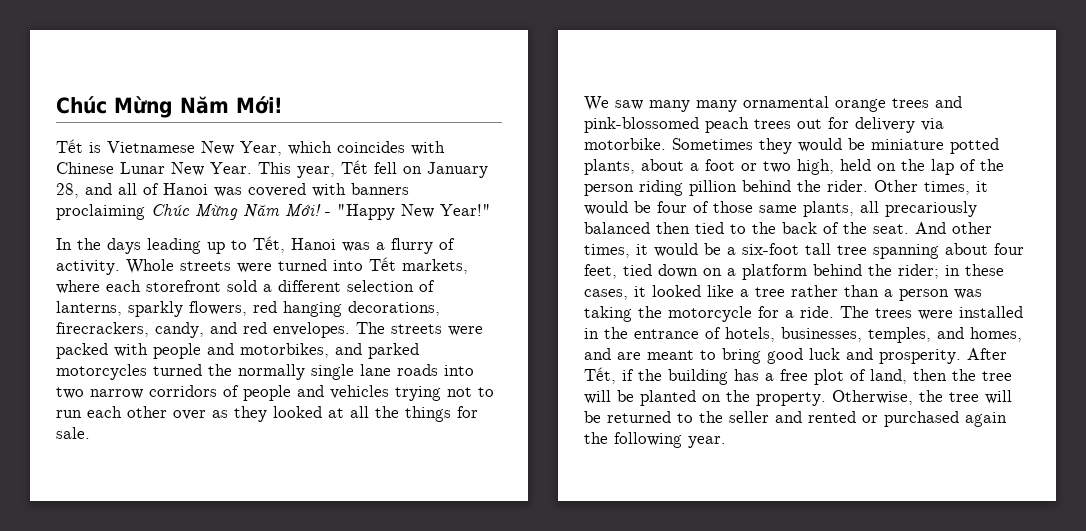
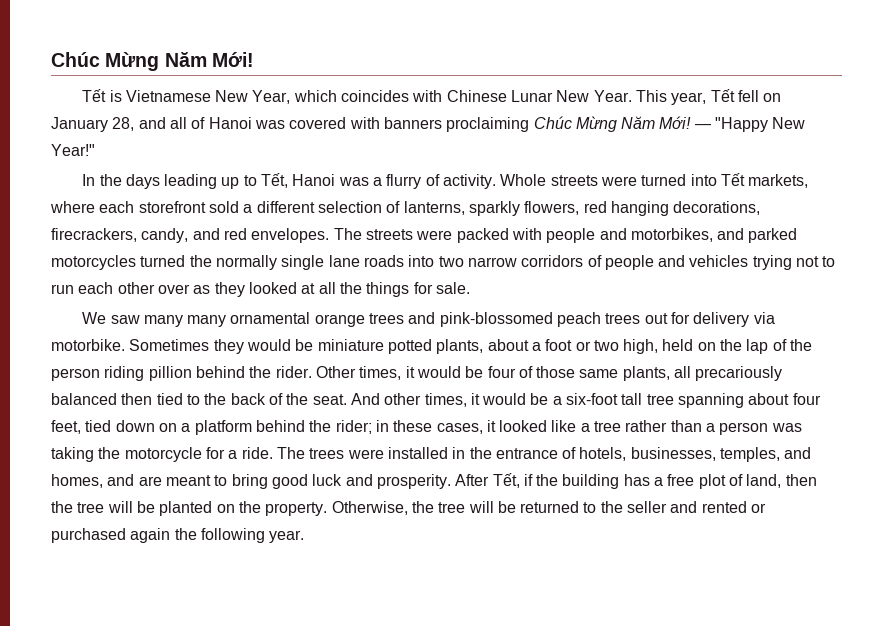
- - "Happy New Year!"
+ — "Happy New Year!"

